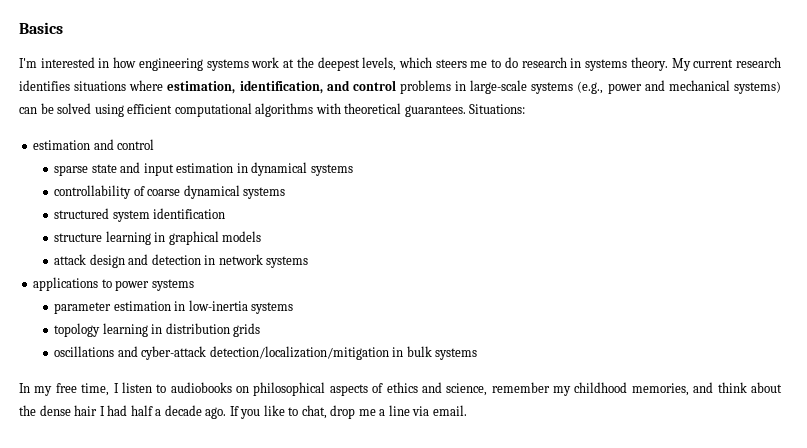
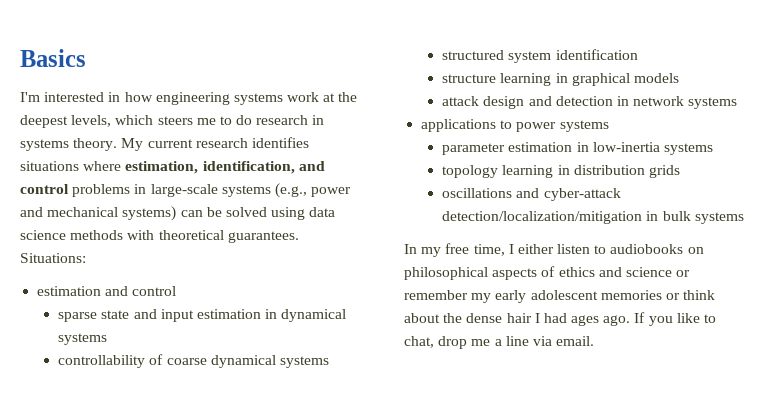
- My current research identifies situations where estimation, identification, and control problems in large-scale systems (e.g., power and mechanical systems) can be solved using efficient computational algorithms with theoretical guarantees.
+ My current research identifies situations where estimation, identification, and control problems in large-scale systems (e.g., power and mechanical systems) can be solved using data science methods with theoretical guarantees.
- In my free time, I listen to audiobooks on philosophical aspects of ethics and science, remember my childhood memories, and think about the dense hair I had half a decade ago.
+ In my free time, I either listen to audiobooks on philosophical aspects of ethics and science or remember my early adolescent memories or think about the dense hair I had ages ago.

